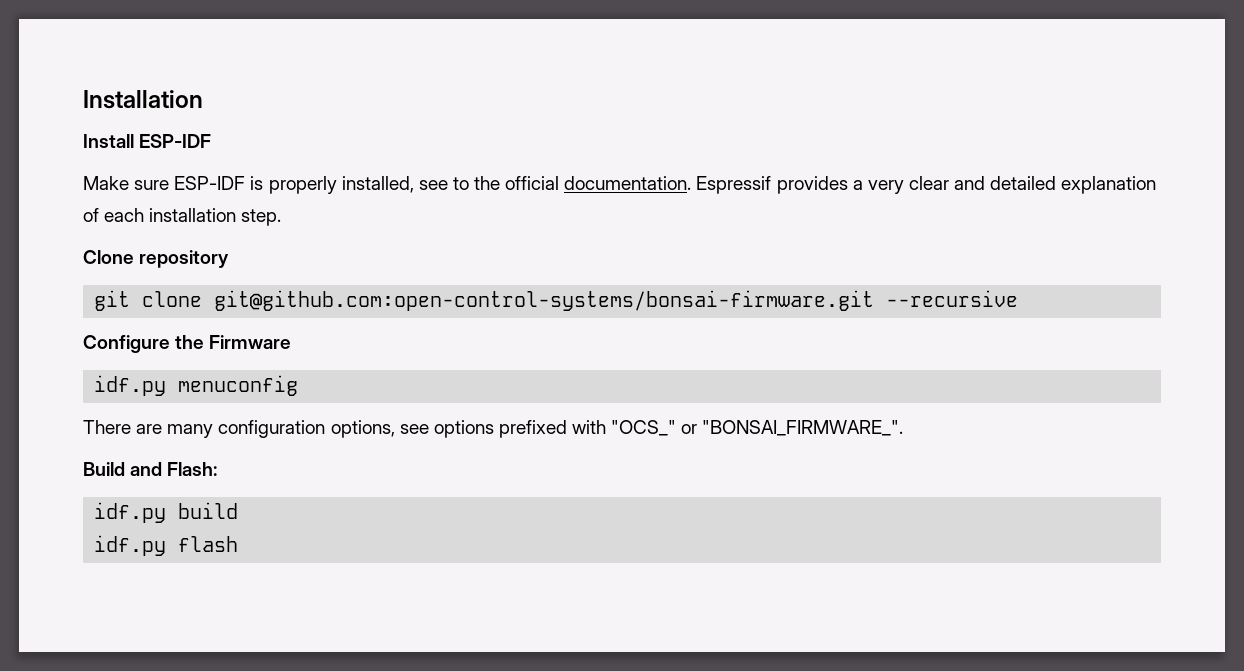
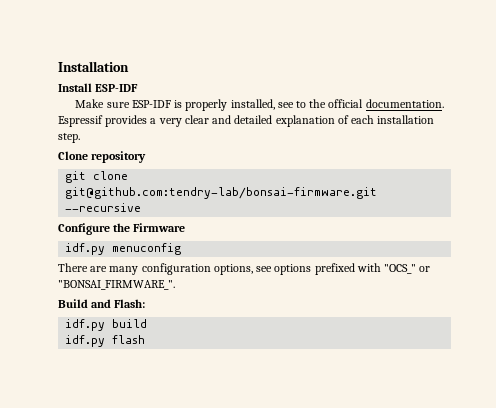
- git clone git@github.com:open-control-systems/bonsai-firmware.git --recursive
+ git clone git@github.com:tendry-lab/bonsai-firmware.git --recursive

